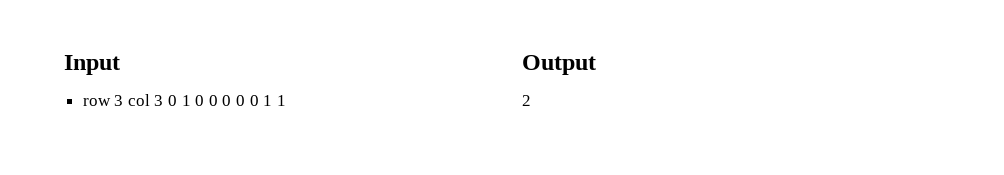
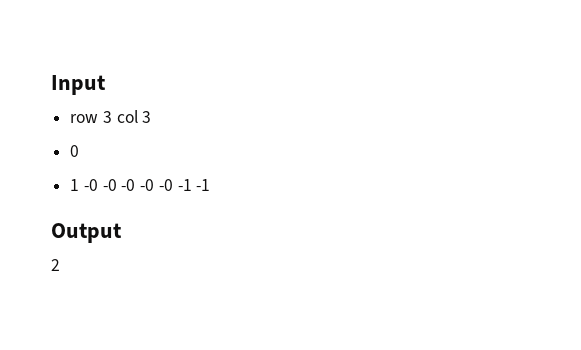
- row 3 col 3 0 1 0 0 0 0 0 1 1
+ row 3 col 3
+ 0
+ 1 -0 -0 -0 -0 -0 -1 -1

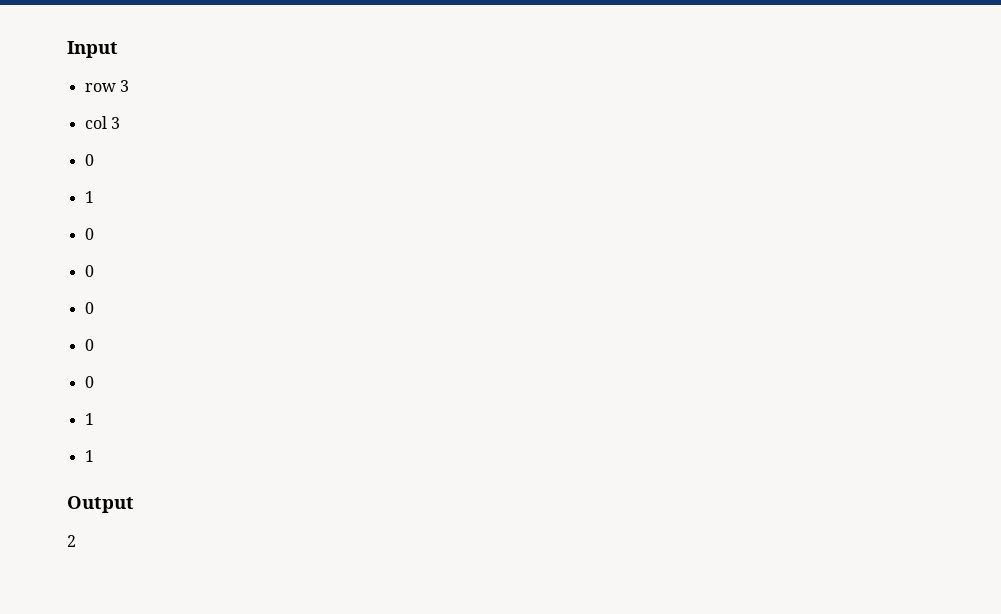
- row 3 col 3
+ row 3
+ col 3
  0
- 1 -0 -0 -0 -0 -0 -1 -1
+ 1
+ 0
+ 0
+ 0
+ 0
+ 0
+ 1
+ 1

